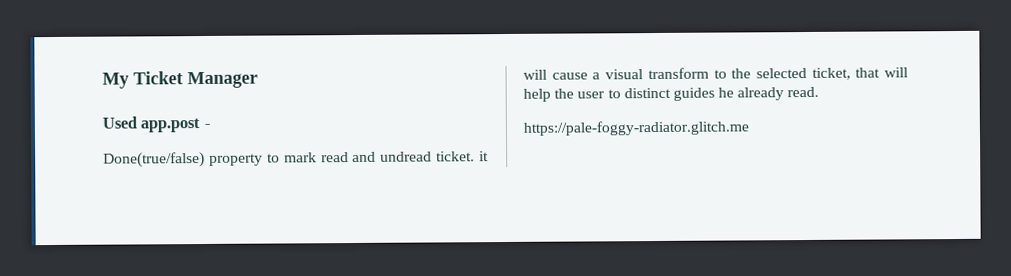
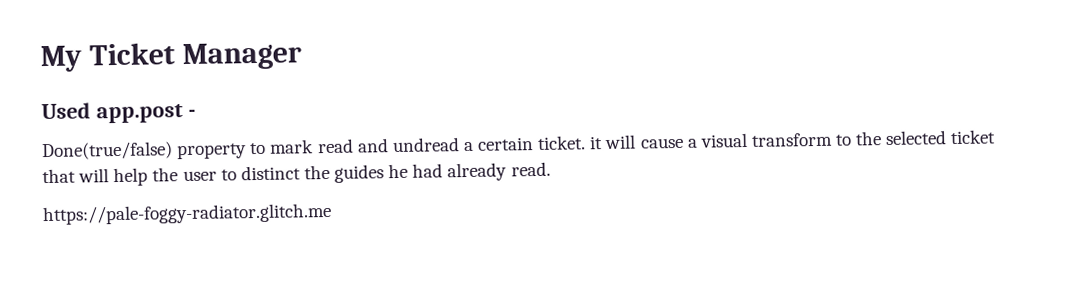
- Done(true/false) property to mark read and undread ticket. it will cause a visual transform to the selected ticket, that will help the user to distinct guides he already read.
+ Done(true/false) property to mark read and undread a certain ticket. it will cause a visual transform to the selected ticket that will help the user to distinct the guides he had already read.

